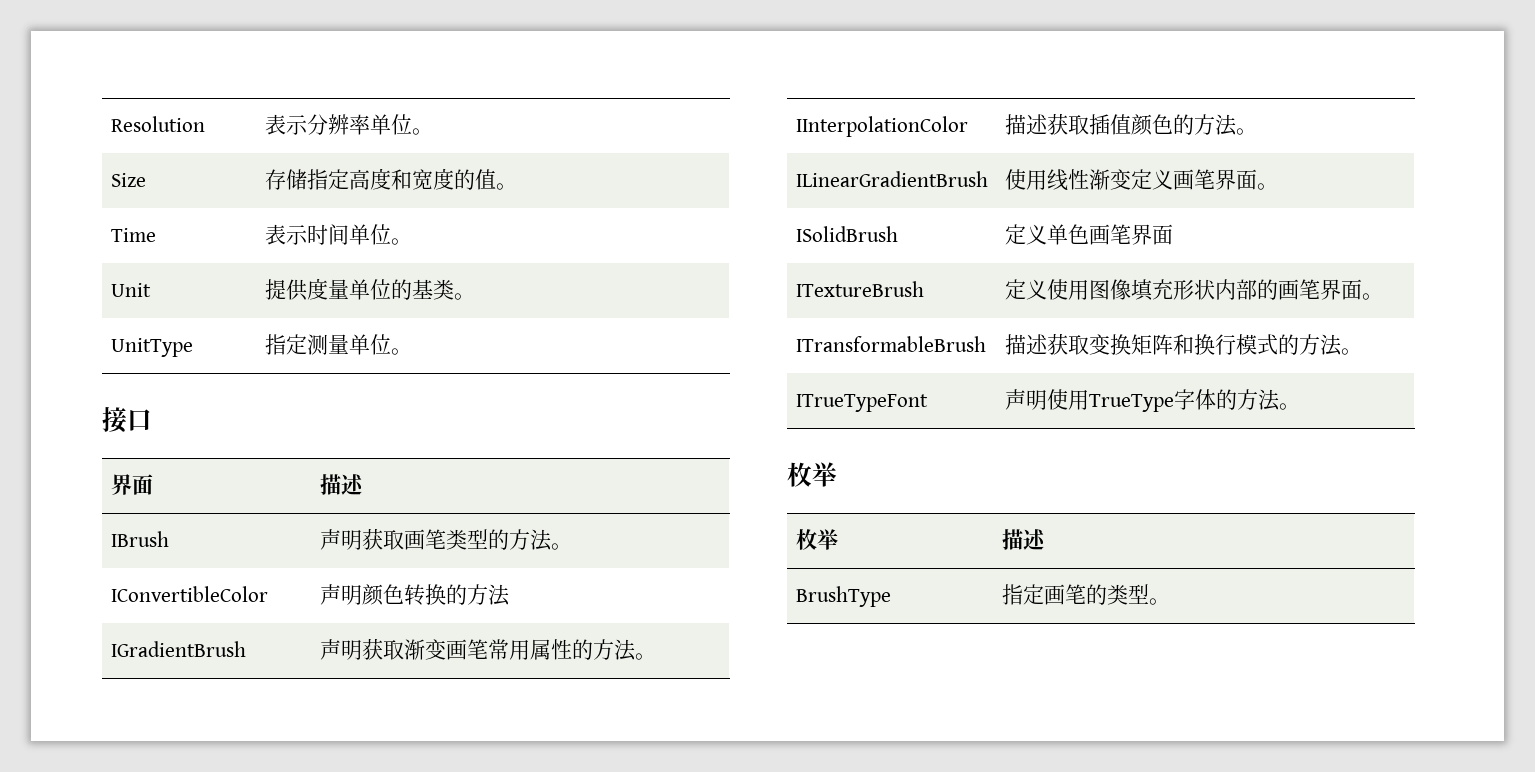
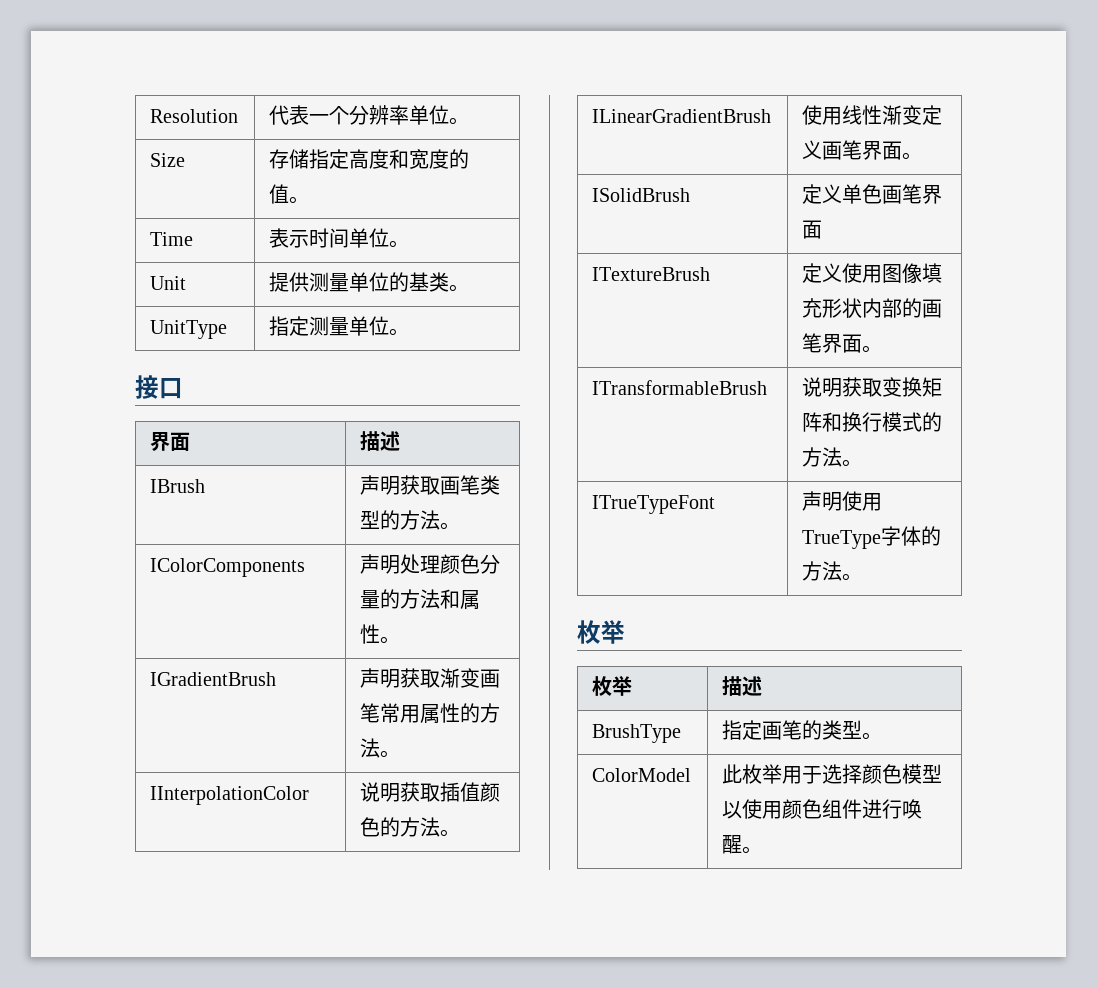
- Resolution | 表示分辨率单位。
+ Resolution | 代表一个分辨率单位。
- Unit | 提供度量单位的基类。
+ Unit | 提供测量单位的基类。
- IConvertibleColor | 声明颜色转换的方法
+ IColorComponents | 声明处理颜色分量的方法和属性。
- IInterpolationColor | 描述获取插值颜色的方法。
+ IInterpolationColor | 说明获取插值颜色的方法。
- ITransformableBrush | 描述获取变换矩阵和换行模式的方法。
+ ITransformableBrush | 说明获取变换矩阵和换行模式的方法。
+ ColorModel | 此枚举用于选择颜色模型以使用颜色组件进行唤醒。

